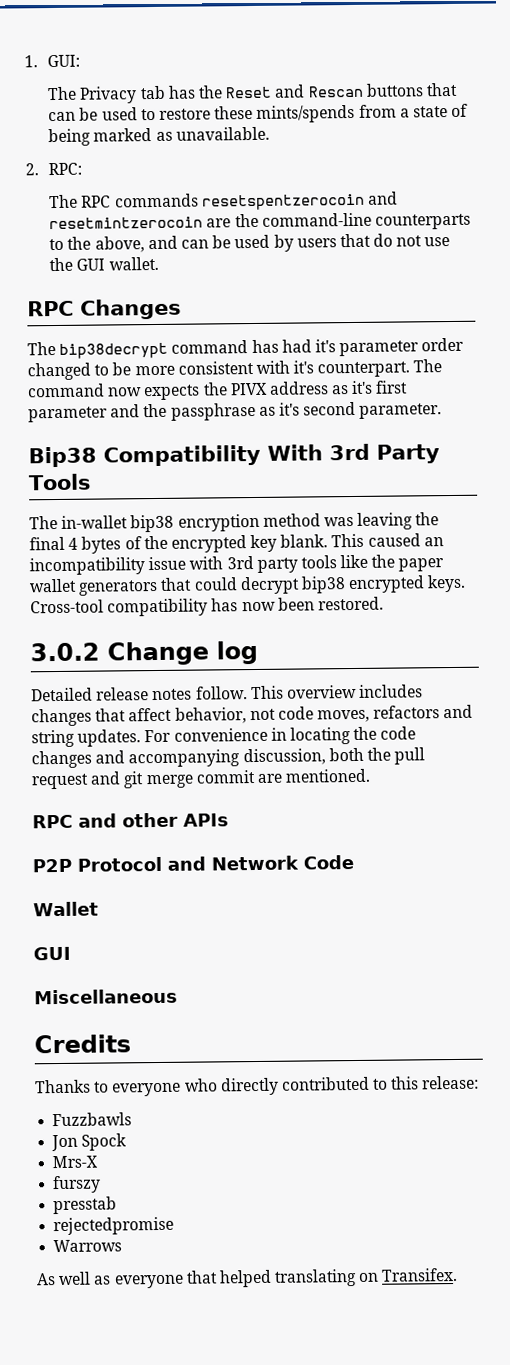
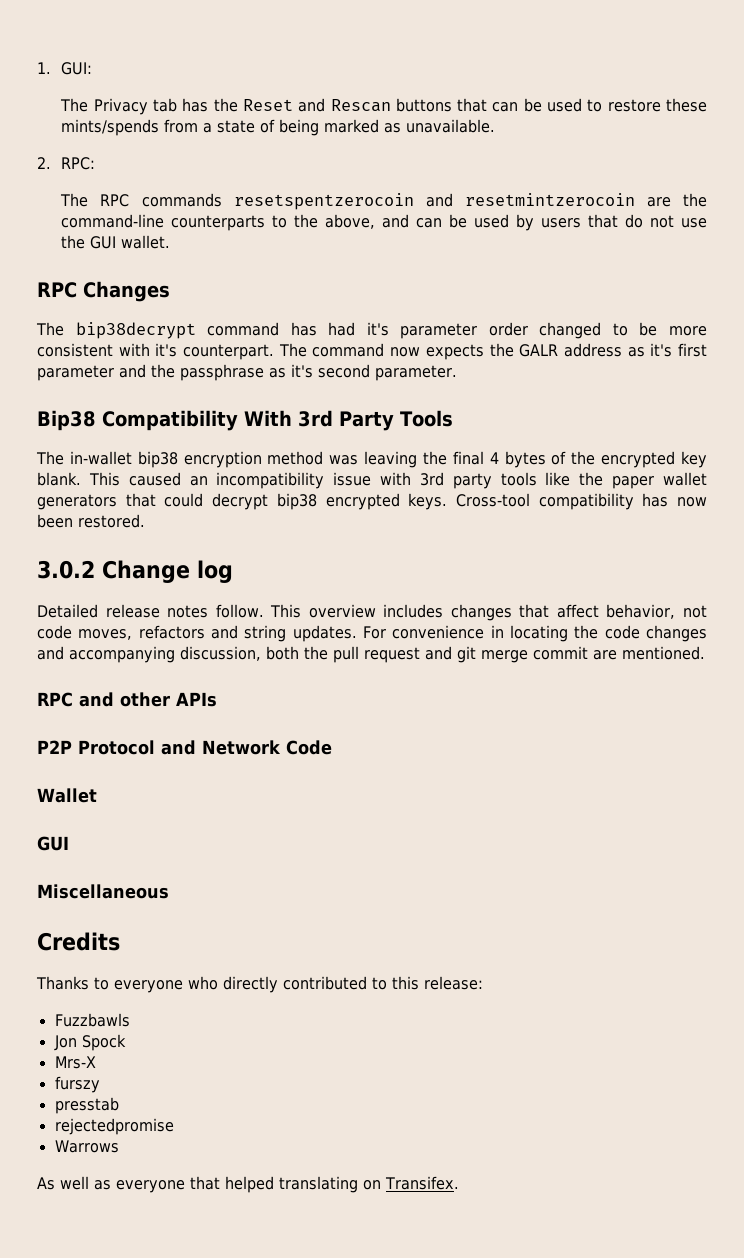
- The command now expects the PIVX address as it's first parameter and the passphrase as it's second parameter.
+ The command now expects the GALR address as it's first parameter and the passphrase as it's second parameter.

